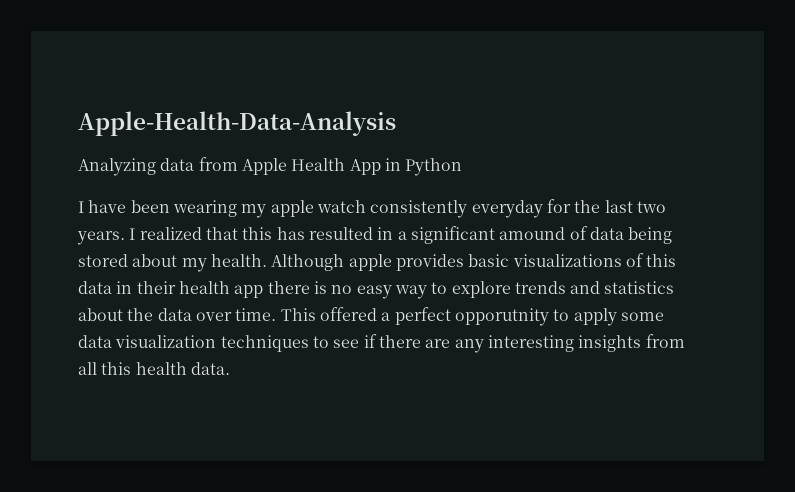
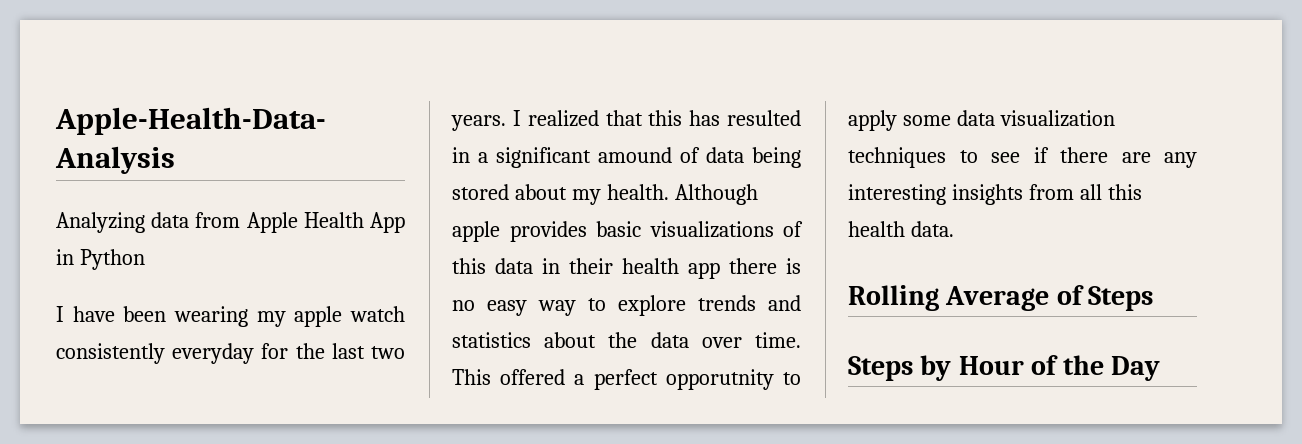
+ Rolling Average of Steps
+ Steps by Hour of the Day

